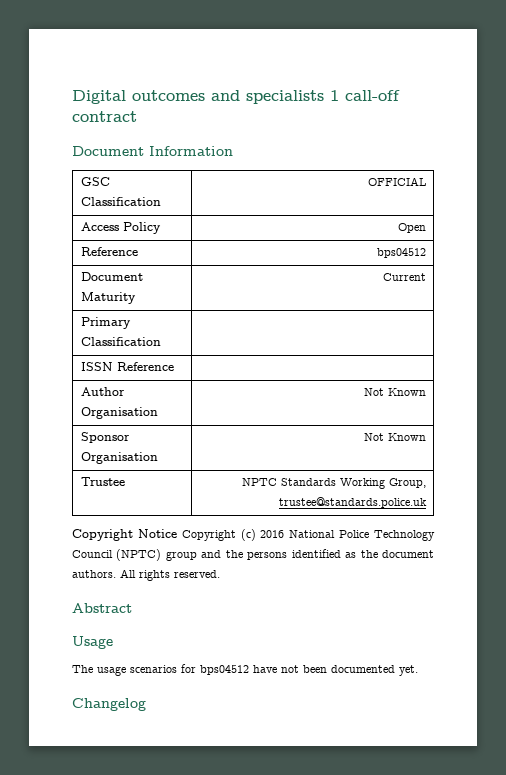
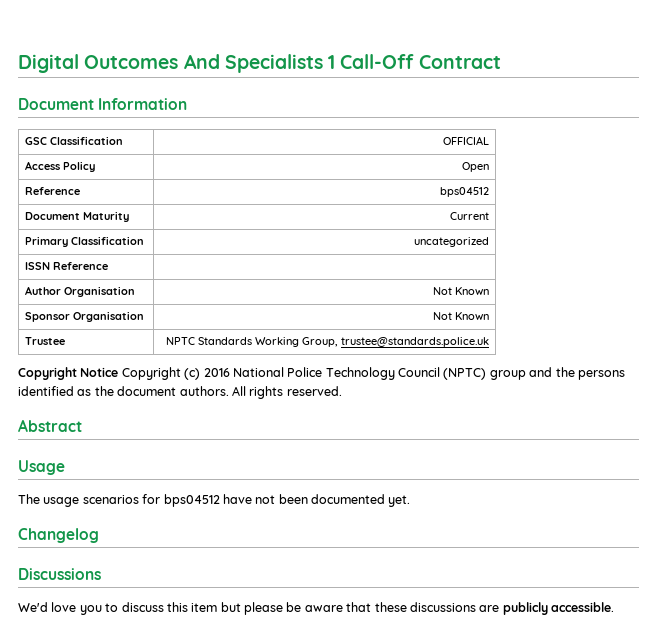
- Digital outcomes and specialists 1 call-off contract
+ Digital Outcomes And Specialists 1 Call-Off Contract
- Primary Classification |
+ Primary Classification | uncategorized
+ Discussions
+ We'd love you to discuss this item but please be aware that these discussions are publicly accessible.

